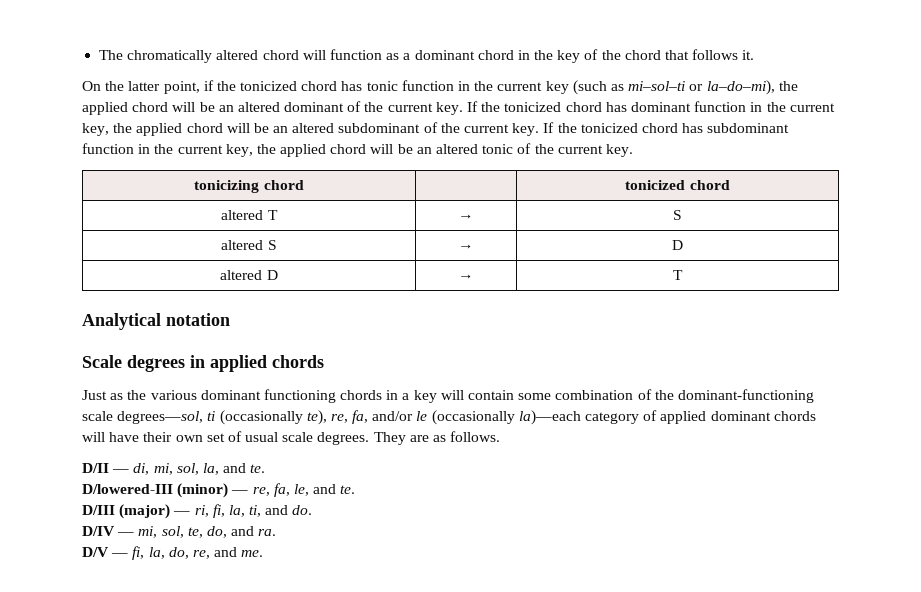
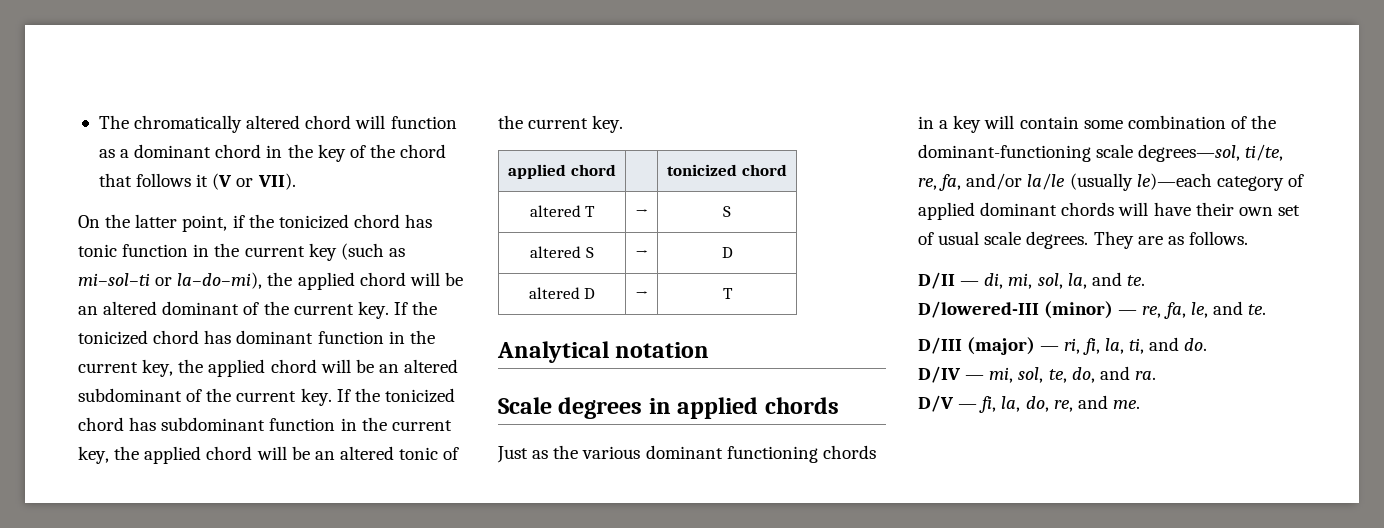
- The chromatically altered chord will function as a dominant chord in the key of the chord that follows it.
+ The chromatically altered chord will function as a dominant chord in the key of the chord that follows it (V or VII).
- tonicizing chord | | tonicized chord
+ applied chord | | tonicized chord
- Just as the various dominant functioning chords in a key will contain some combination of the dominant-functioning scale degrees—sol, ti (occasionally te), re, fa, and/or le (occasionally la)—each category of applied dominant chords will have their own set of usual scale degrees.
+ Just as the various dominant functioning chords in a key will contain some combination of the dominant-functioning scale degrees—sol, ti/te, re, fa, and/or la/le (usually le)—each category of applied dominant chords will have their own set of usual scale degrees.

